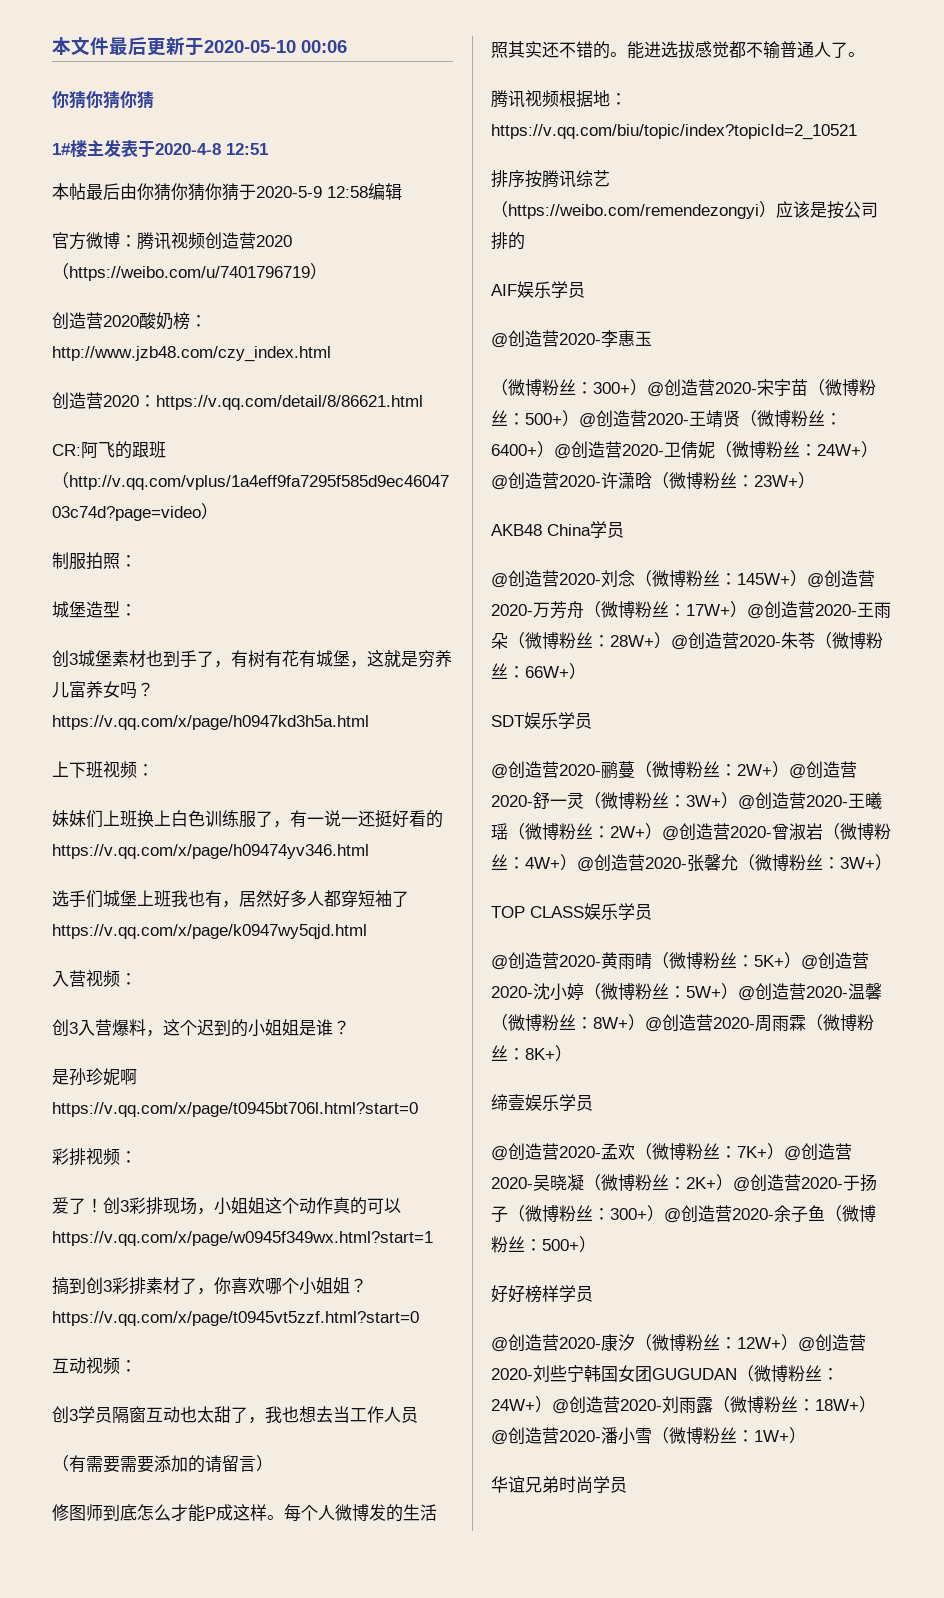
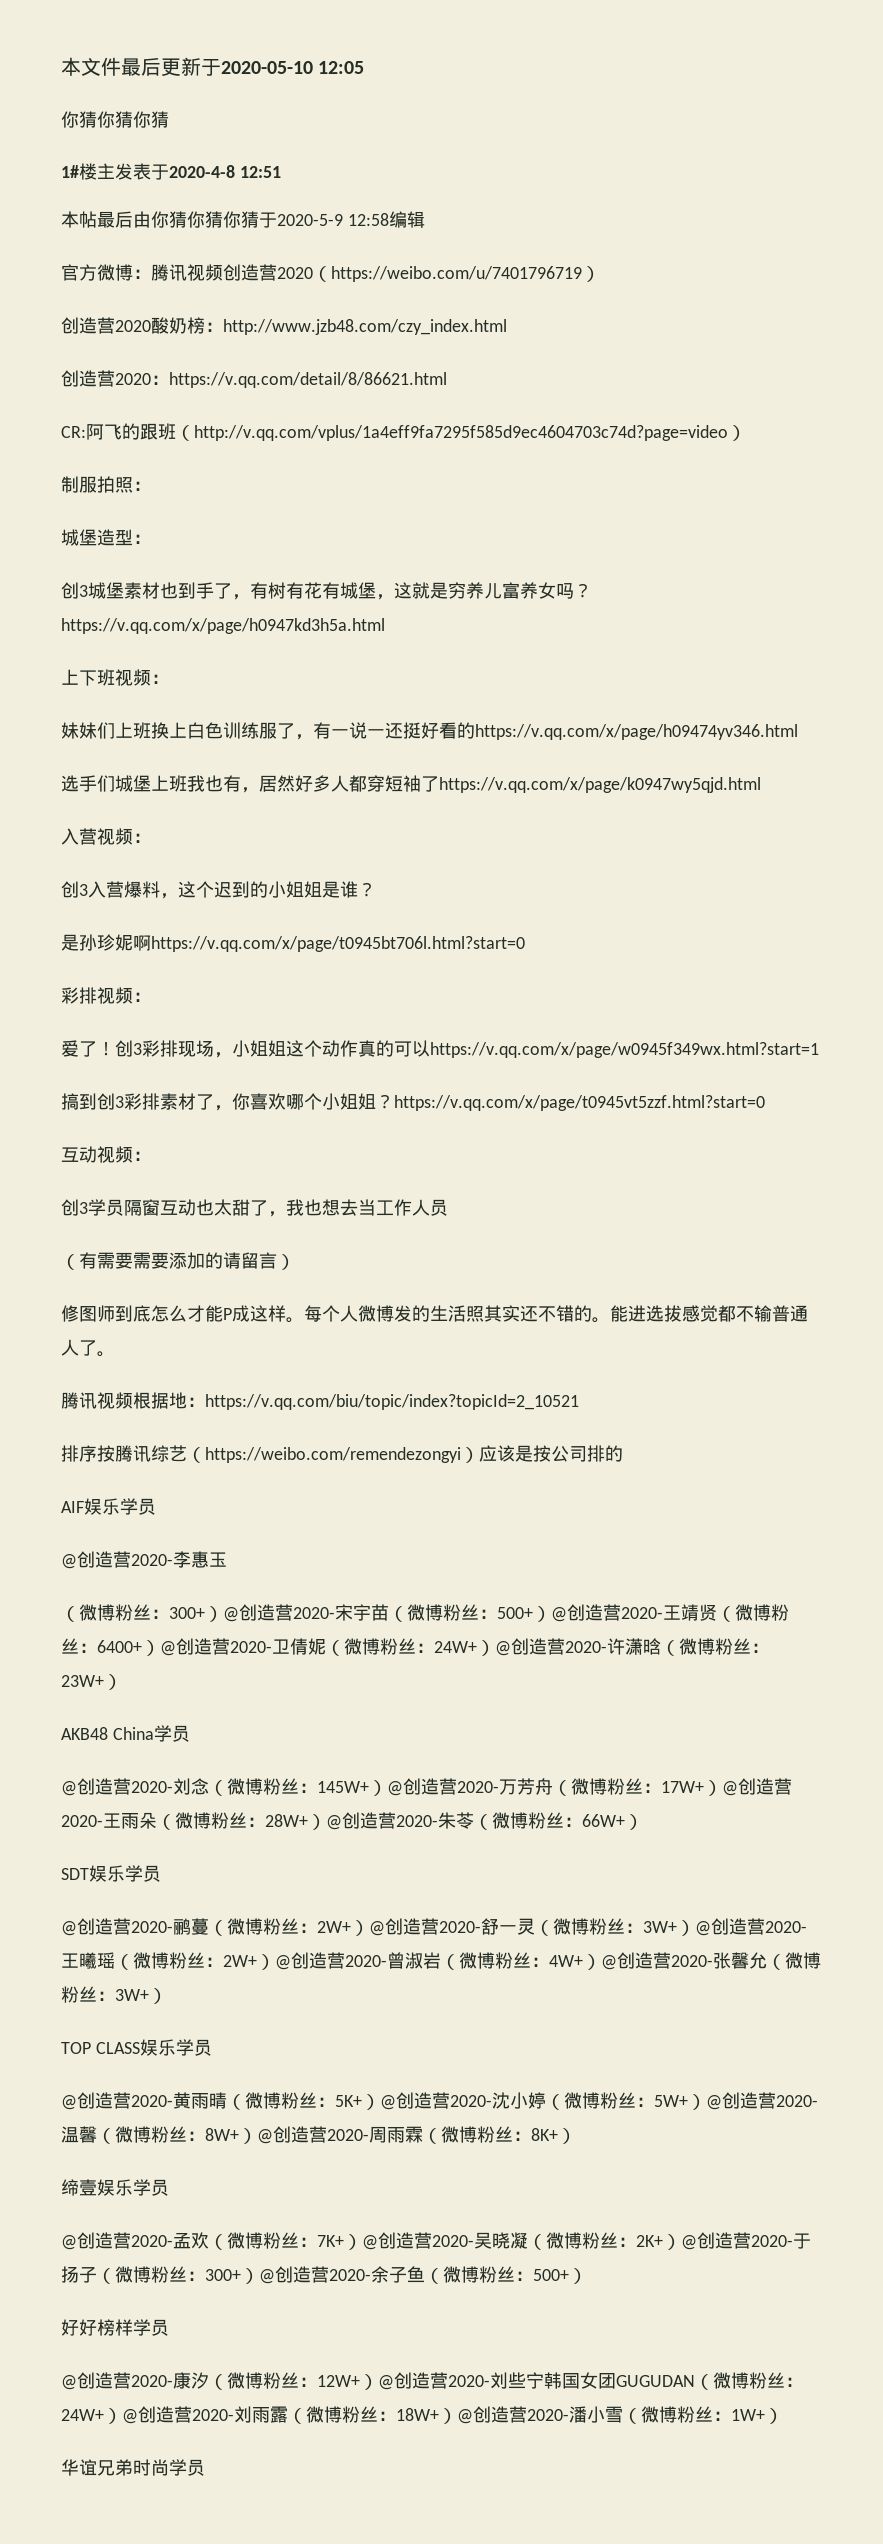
- 本文件最后更新于2020-05-10 00:06
+ 本文件最后更新于2020-05-10 12:05

